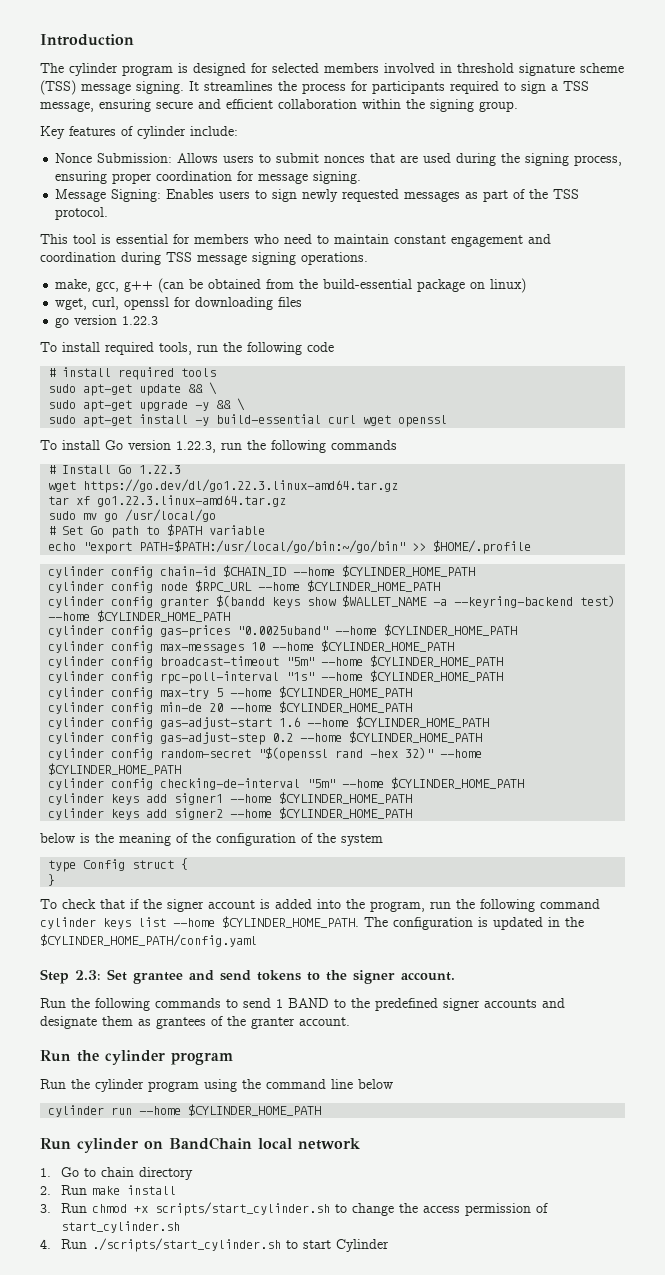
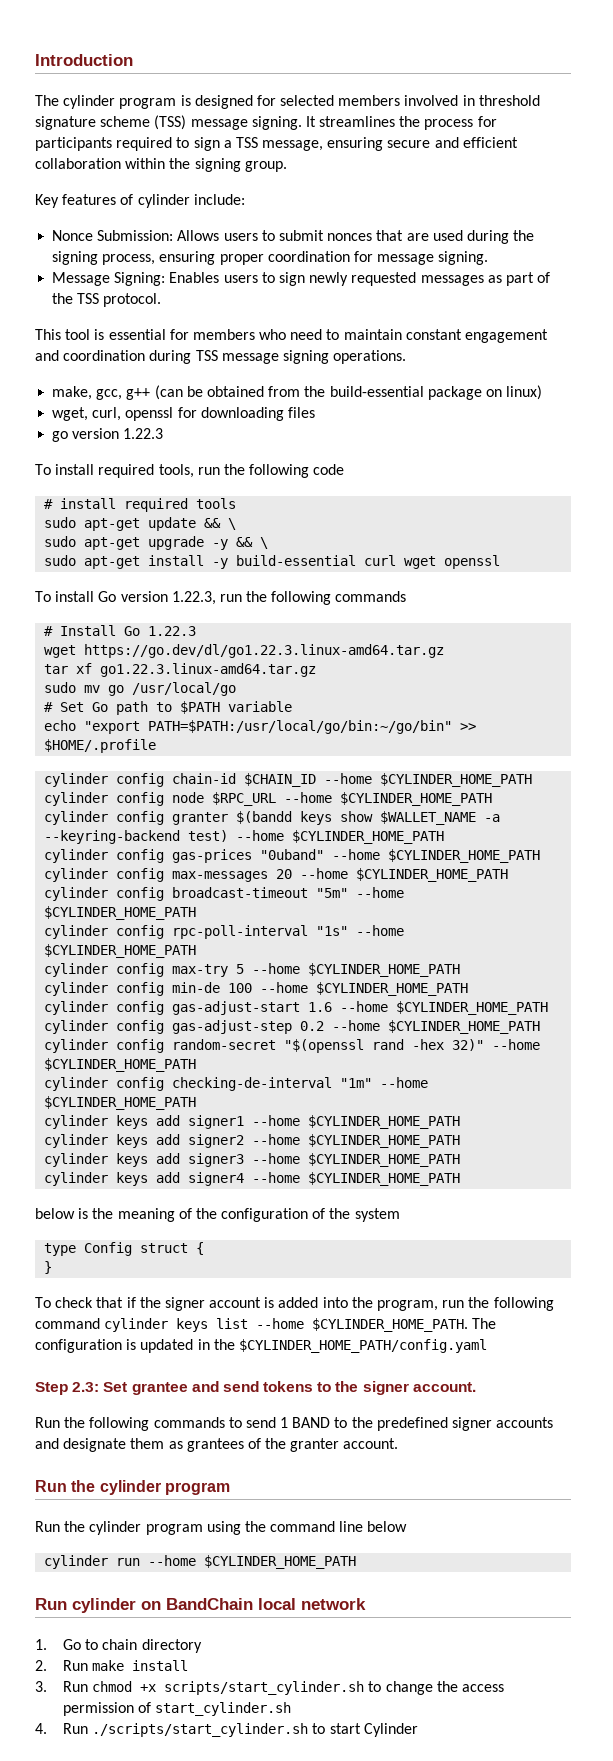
- cylinder config gas-prices "0.0025uband" --home $CYLINDER_HOME_PATH
+ cylinder config gas-prices "0uband" --home $CYLINDER_HOME_PATH
- cylinder config max-messages 10 --home $CYLINDER_HOME_PATH
+ cylinder config max-messages 20 --home $CYLINDER_HOME_PATH
- cylinder config min-de 20 --home $CYLINDER_HOME_PATH
+ cylinder config min-de 100 --home $CYLINDER_HOME_PATH
- cylinder config checking-de-interval "5m" --home $CYLINDER_HOME_PATH
+ cylinder config checking-de-interval "1m" --home $CYLINDER_HOME_PATH
+ cylinder keys add signer3 --home $CYLINDER_HOME_PATH
+ cylinder keys add signer4 --home $CYLINDER_HOME_PATH

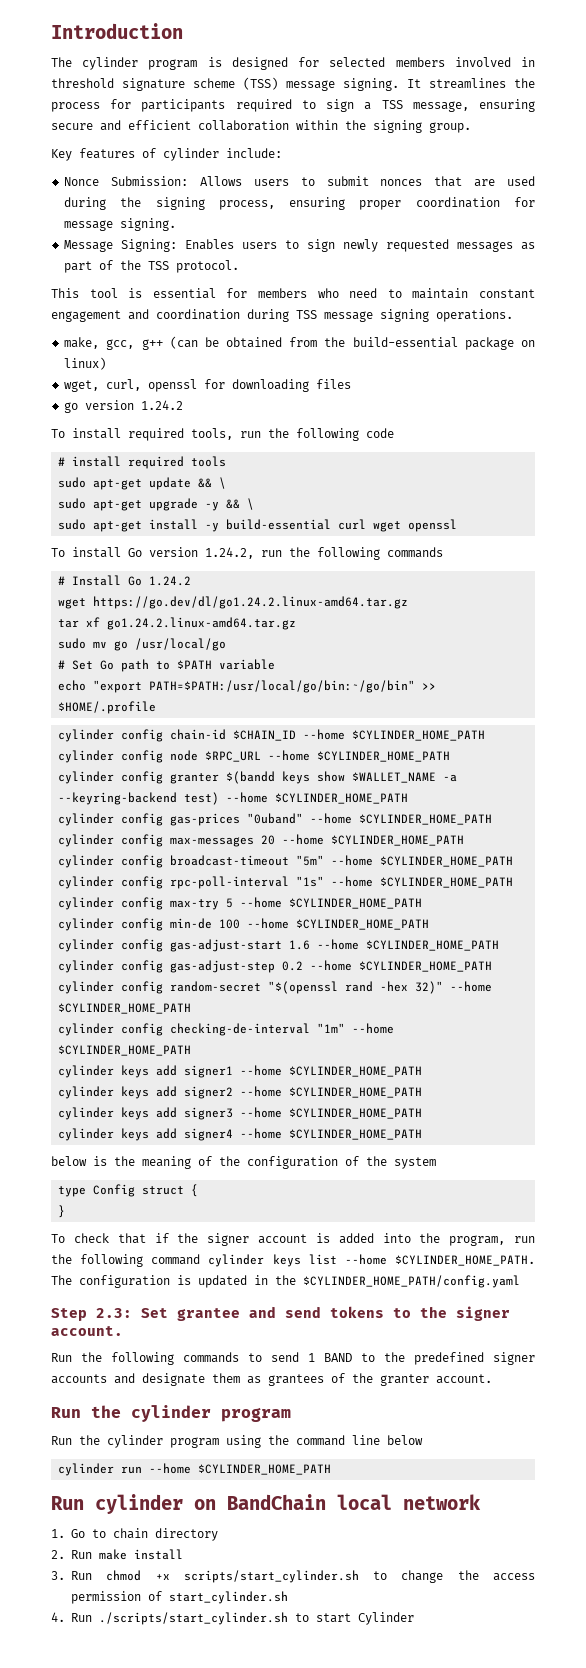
- go version 1.22.3
+ go version 1.24.2
- To install Go version 1.22.3, run the following commands
+ To install Go version 1.24.2, run the following commands
- # Install Go 1.22.3
- wget https://go.dev/dl/go1.22.3.linux-amd64.tar.gz
+ # Install Go 1.24.2
+ wget https://go.dev/dl/go1.24.2.linux-amd64.tar.gz
- tar xf go1.22.3.linux-amd64.tar.gz
+ tar xf go1.24.2.linux-amd64.tar.gz

